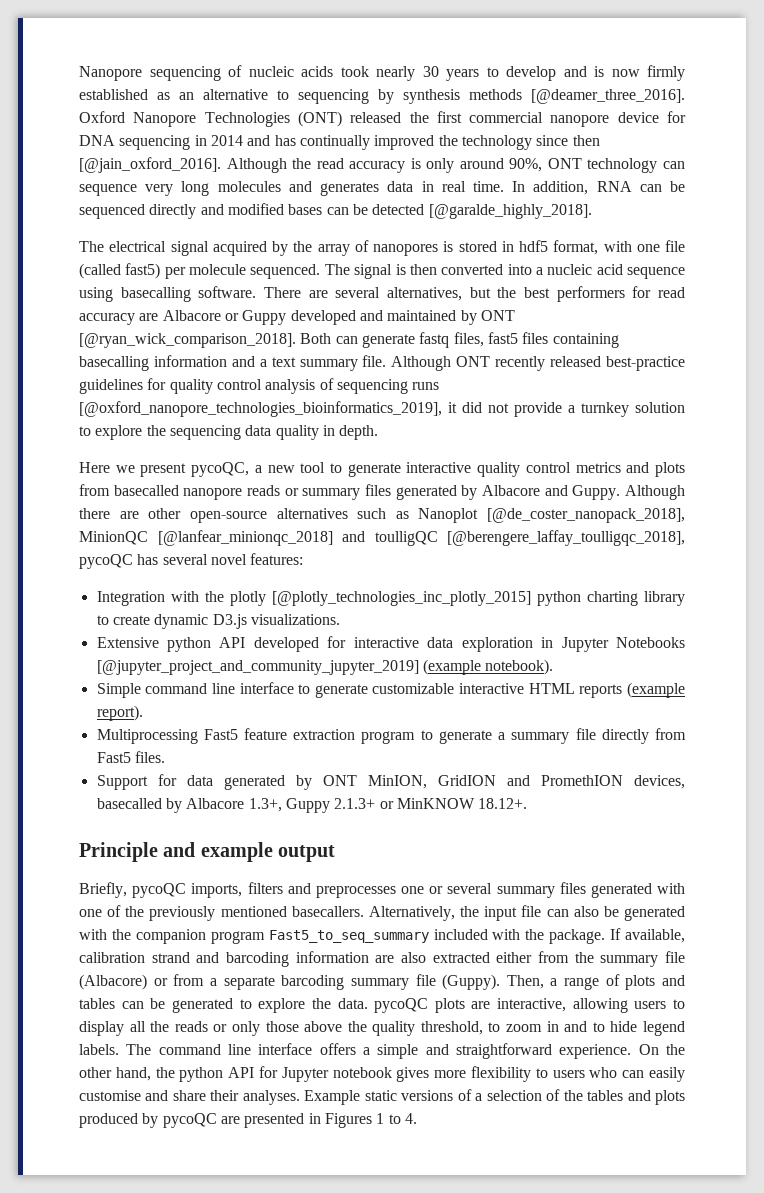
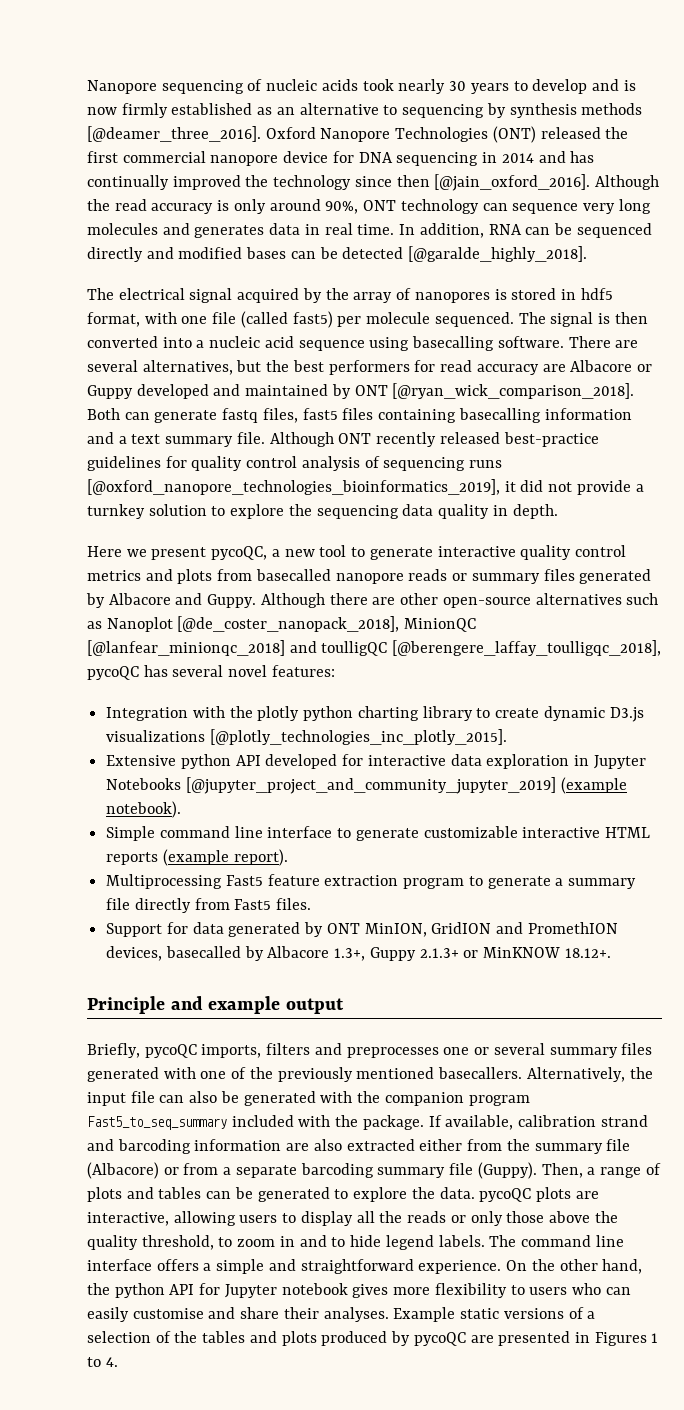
- Integration with the plotly [@plotly_technologies_inc_plotly_2015] python charting library to create dynamic D3.js visualizations.
+ Integration with the plotly python charting library to create dynamic D3.js visualizations [@plotly_technologies_inc_plotly_2015].

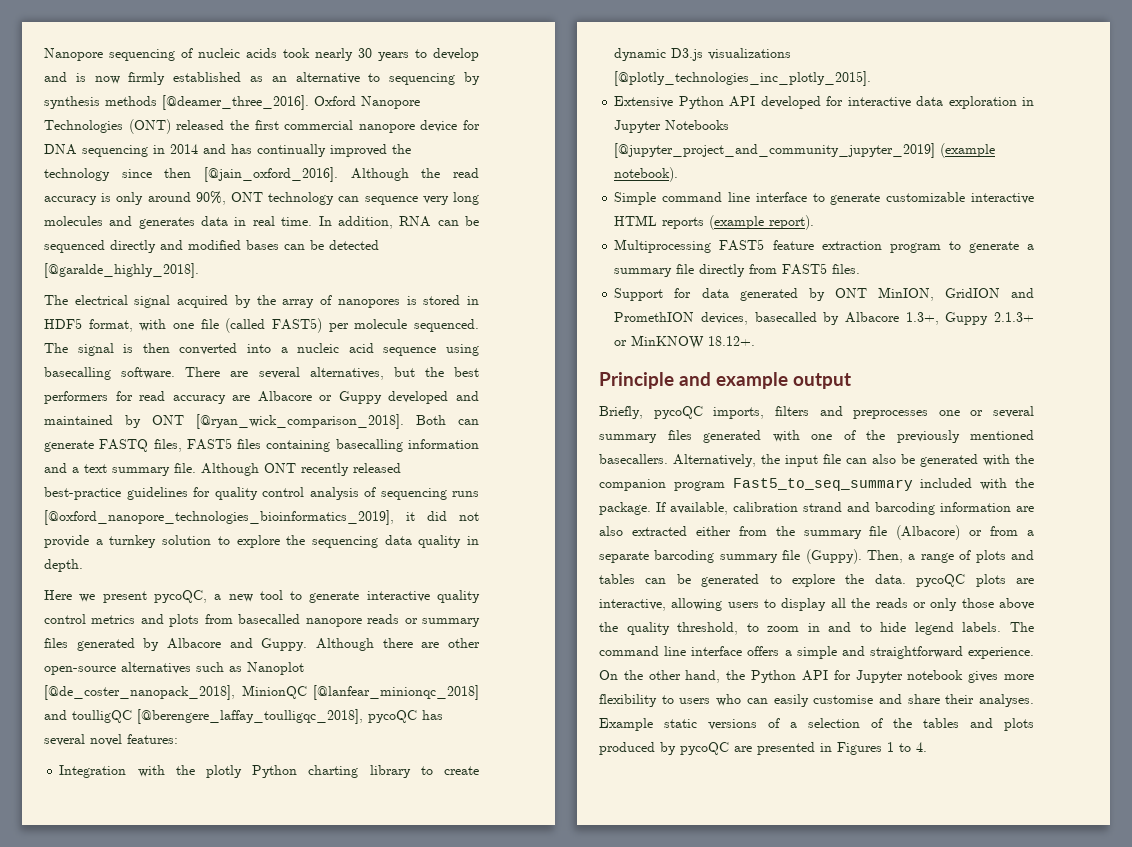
- The electrical signal acquired by the array of nanopores is stored in hdf5 format, with one file (called fast5) per molecule sequenced.
+ The electrical signal acquired by the array of nanopores is stored in HDF5 format, with one file (called FAST5) per molecule sequenced.
- Both can generate fastq files, fast5 files containing basecalling information and a text summary file.
+ Both can generate FASTQ files, FAST5 files containing basecalling information and a text summary file.
- Integration with the plotly python charting library to create dynamic D3.js visualizations [@plotly_technologies_inc_plotly_2015].
+ Integration with the plotly Python charting library to create dynamic D3.js visualizations [@plotly_technologies_inc_plotly_2015].
- Extensive python API developed for interactive data exploration in Jupyter Notebooks [@jupyter_project_and_community_jupyter_2019] (example notebook).
+ Extensive Python API developed for interactive data exploration in Jupyter Notebooks [@jupyter_project_and_community_jupyter_2019] (example notebook).
- Multiprocessing Fast5 feature extraction program to generate a summary file directly from Fast5 files.
+ Multiprocessing FAST5 feature extraction program to generate a summary file directly from FAST5 files.
- On the other hand, the python API for Jupyter notebook gives more flexibility to users who can easily customise and share their analyses.
+ On the other hand, the Python API for Jupyter notebook gives more flexibility to users who can easily customise and share their analyses.

